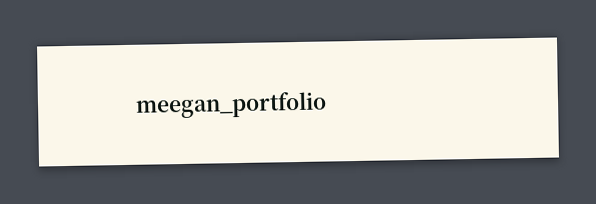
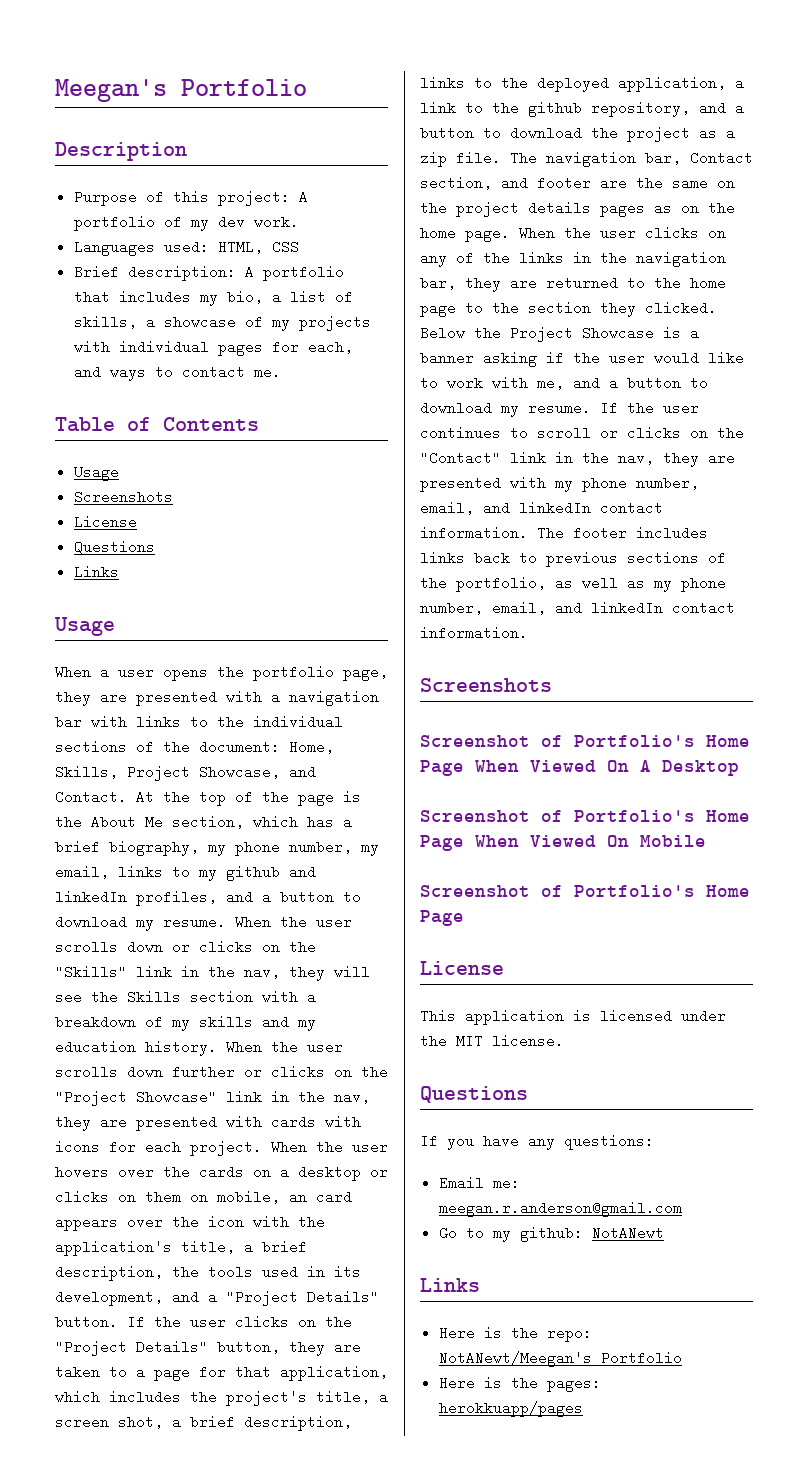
- meegan_portfolio
+ Meegan's Portfolio
+ Description
+ Purpose of this project: A portfolio of my dev work.
+ Languages used: HTML, CSS
+ Brief description: A portfolio that includes my bio, a list of skills, a showcase of my projects with individual pages for each, and ways to contact me.
+ Table of Contents
+ Usage
+ Screenshots
+ License
+ Questions
+ Links
+ Usage
+ When a user opens the portfolio page, they are presented with a navigation bar with links to the individual sections of the document: Home, Skills, Project Showcase, and Contact. At the top of the page is the About Me section, which has a brief biography, my phone number, my email, links to my github and linkedIn profiles, and a button to download my resume. When the user scrolls down or clicks on the "Skills" link in the nav, they will see the Skills section with a breakdown of my skills and my education history. When the user scrolls down further or clicks on the "Project Showcase" link in the nav, they are presented with cards with icons for each project. When the user hovers over the cards on a desktop or clicks on them on mobile, an card appears over the icon with the application's title, a brief description, the tools used in its development, and a "Project Details" button. If the user clicks on the "Project Details" button, they are taken to a page for that application, which includes the project's title, a screen shot, a brief description, links to the deployed application, a link to the github repository, and a button to download the project as a zip file. The navigation bar, Contact section, and footer are the same on the project details pages as on the home page. When the user clicks on any of the links in the navigation bar, they are returned to the home page to the section they clicked. Below the Project Showcase is a banner asking if the user would like to work with me, and a button to download my resume. If the user continues to scroll or clicks on the "Contact" link in the nav, they are presented with my phone number, email, and linkedIn contact information. The footer includes links back to previous sections of the portfolio, as well as my phone number, email, and linkedIn contact information.
+ Screenshots
+ Screenshot of Portfolio's Home Page When Viewed On A Desktop
+ Screenshot of Portfolio's Home Page When Viewed On Mobile
+ Screenshot of Portfolio's Home Page
+ License
+ This application is licensed under the MIT license.
+ Questions
+ If you have any questions:
+ Email me: meegan.r.anderson@gmail.com
+ Go to my github: NotANewt
+ Links
+ Here is the repo: NotANewt/Meegan's Portfolio
+ Here is the pages: herokkuapp/pages

